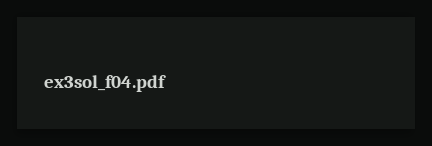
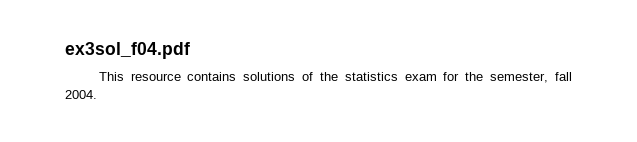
+ This resource contains solutions of the statistics exam for the semester, fall 2004.

